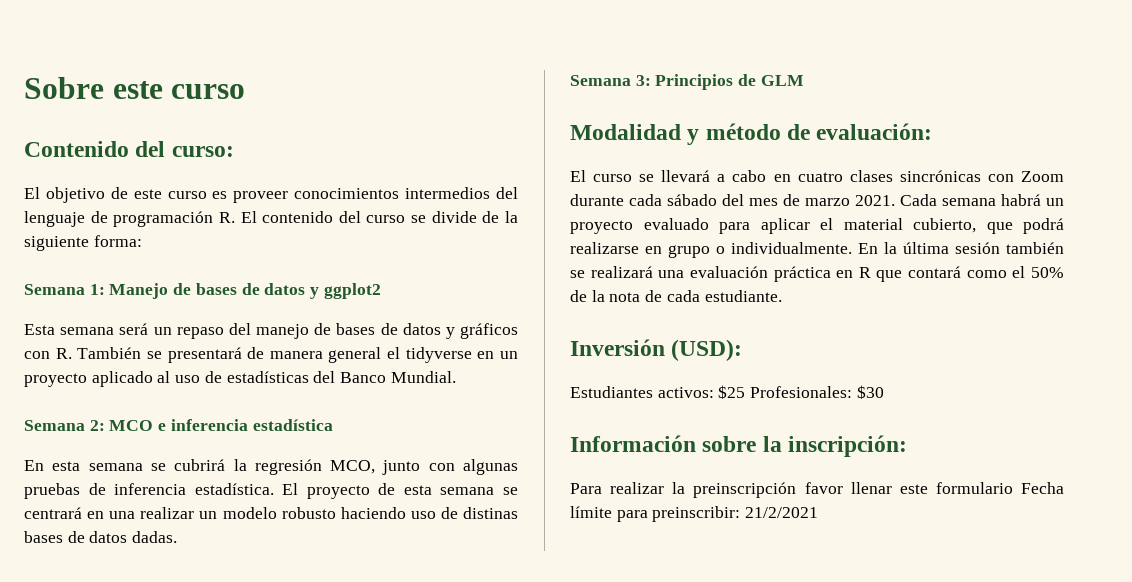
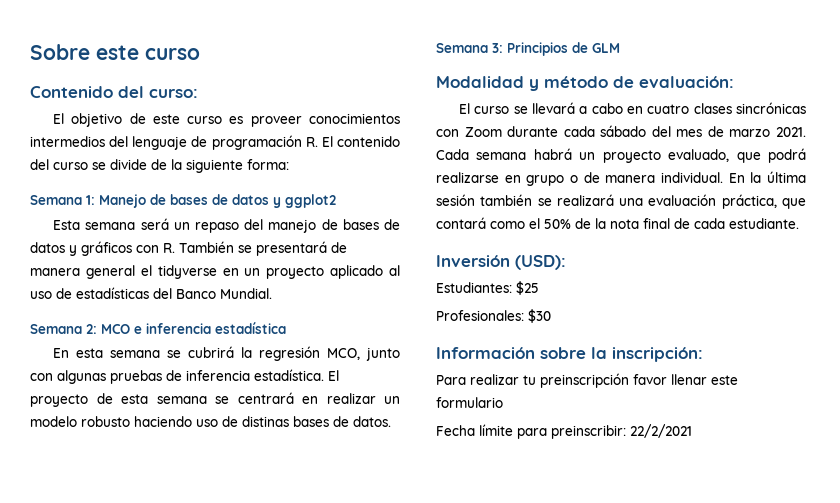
- El proyecto de esta semana se centrará en una realizar un modelo robusto haciendo uso de distinas bases de datos dadas.
+ El proyecto de esta semana se centrará en realizar un modelo robusto haciendo uso de distinas bases de datos.
- Cada semana habrá un proyecto evaluado para aplicar el material cubierto, que podrá realizarse en grupo o individualmente.
+ Cada semana habrá un proyecto evaluado, que podrá realizarse en grupo o de manera individual.
- En la última sesión también se realizará una evaluación práctica en R que contará como el 50% de la nota de cada estudiante.
+ En la última sesión también se realizará una evaluación práctica, que contará como el 50% de la nota final de cada estudiante.
- Estudiantes activos: $25 Profesionales: $30
+ Estudiantes: $25
+ Profesionales: $30
- Para realizar la preinscripción favor llenar este formulario Fecha límite para preinscribir: 21/2/2021
+ Para realizar tu preinscripción favor llenar este formulario
+ Fecha límite para preinscribir: 22/2/2021

